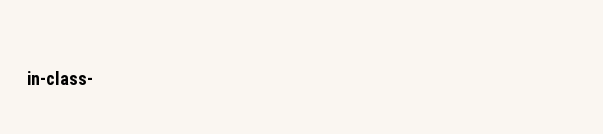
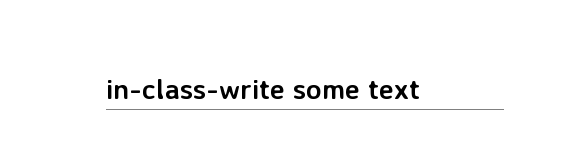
- in-class-
+ in-class-write some text

